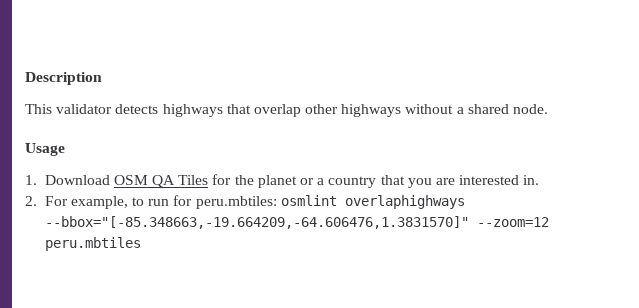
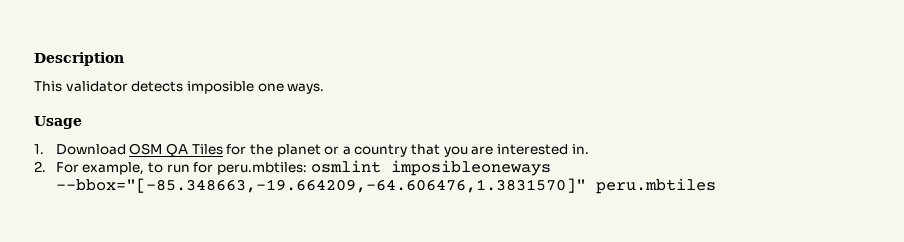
- This validator detects highways that overlap other highways without a shared node.
+ This validator detects imposible one ways.
- 2. For example, to run for peru.mbtiles: osmlint overlaphighways --bbox="[-85.348663,-19.664209,-64.606476,1.3831570]" --zoom=12 peru.mbtiles
+ 2. For example, to run for peru.mbtiles: osmlint imposibleoneways --bbox="[-85.348663,-19.664209,-64.606476,1.3831570]" peru.mbtiles

